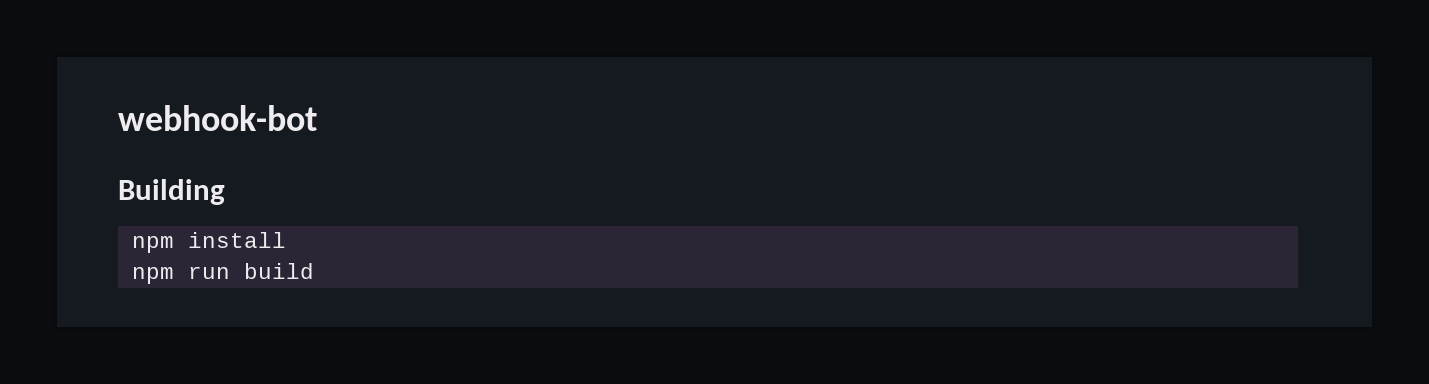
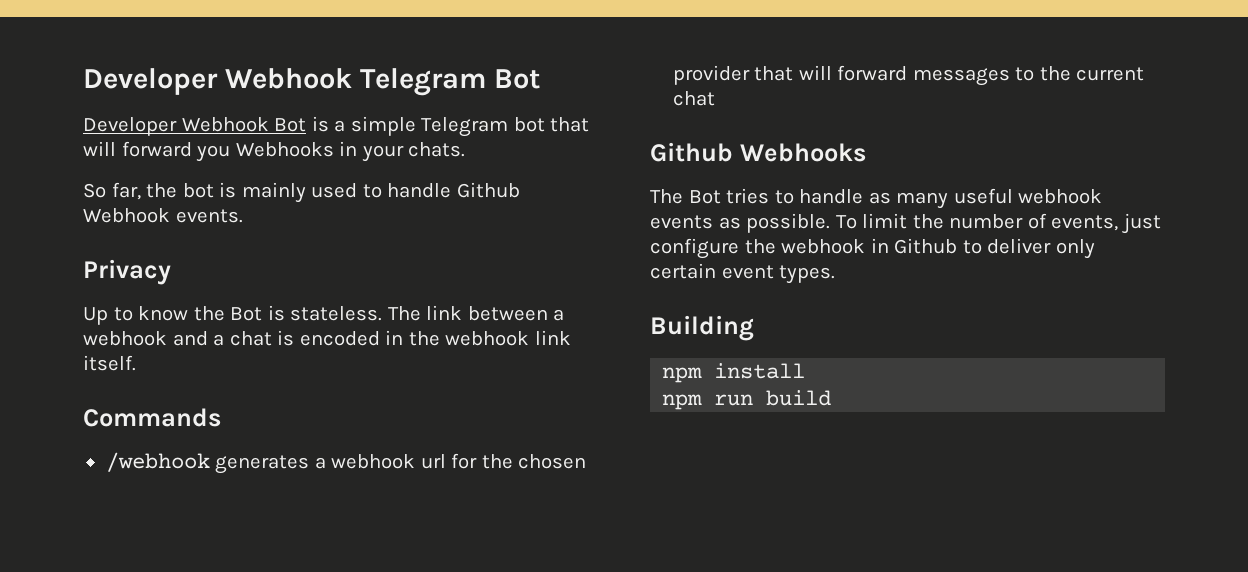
- webhook-bot
+ Developer Webhook Telegram Bot
+ Developer Webhook Bot is a simple Telegram bot that will forward you Webhooks in your chats.
+ So far, the bot is mainly used to handle Github Webhook events.
+ Privacy
+ Up to know the Bot is stateless. The link between a webhook and a chat is encoded in the webhook link itself.
+ Commands
+ /webhook generates a webhook url for the chosen provider that will forward messages to the current chat
+ Github Webhooks
+ The Bot tries to handle as many useful webhook events as possible. To limit the number of events, just configure the webhook in Github to deliver only certain event types.

